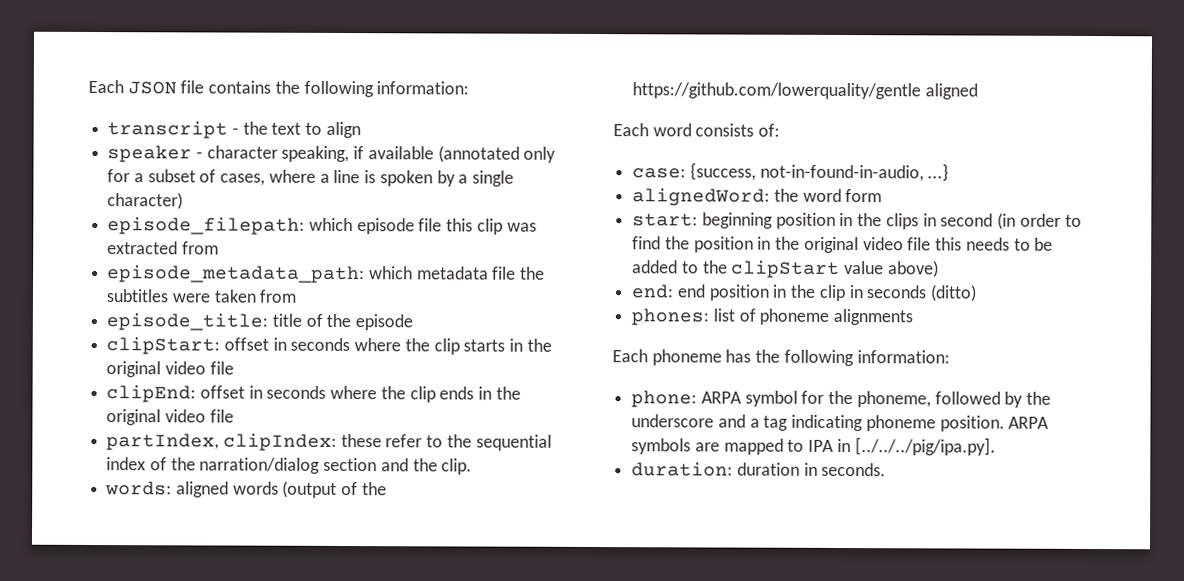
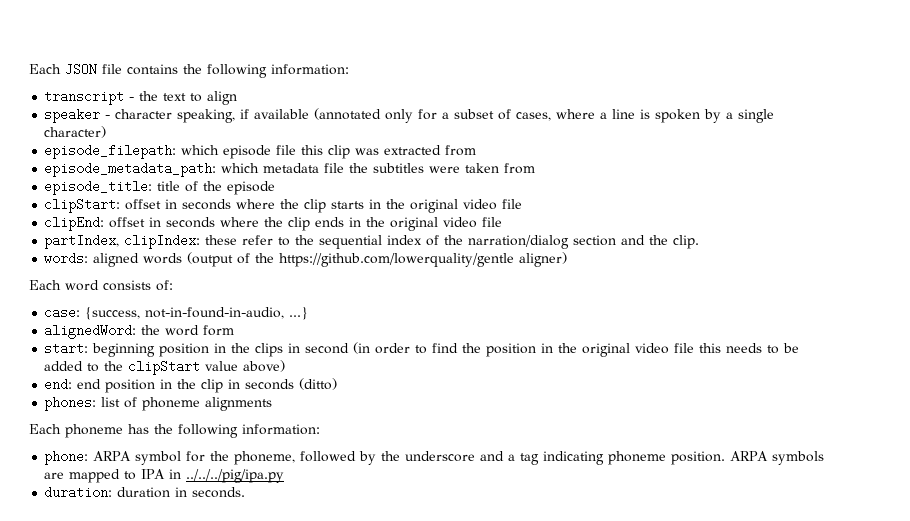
- words: aligned words (output of the https://github.com/lowerquality/gentle aligned
+ words: aligned words (output of the https://github.com/lowerquality/gentle aligner)
- ARPA symbols are mapped to IPA in [../../../pig/ipa.py].
+ ARPA symbols are mapped to IPA in ../../../pig/ipa.py

